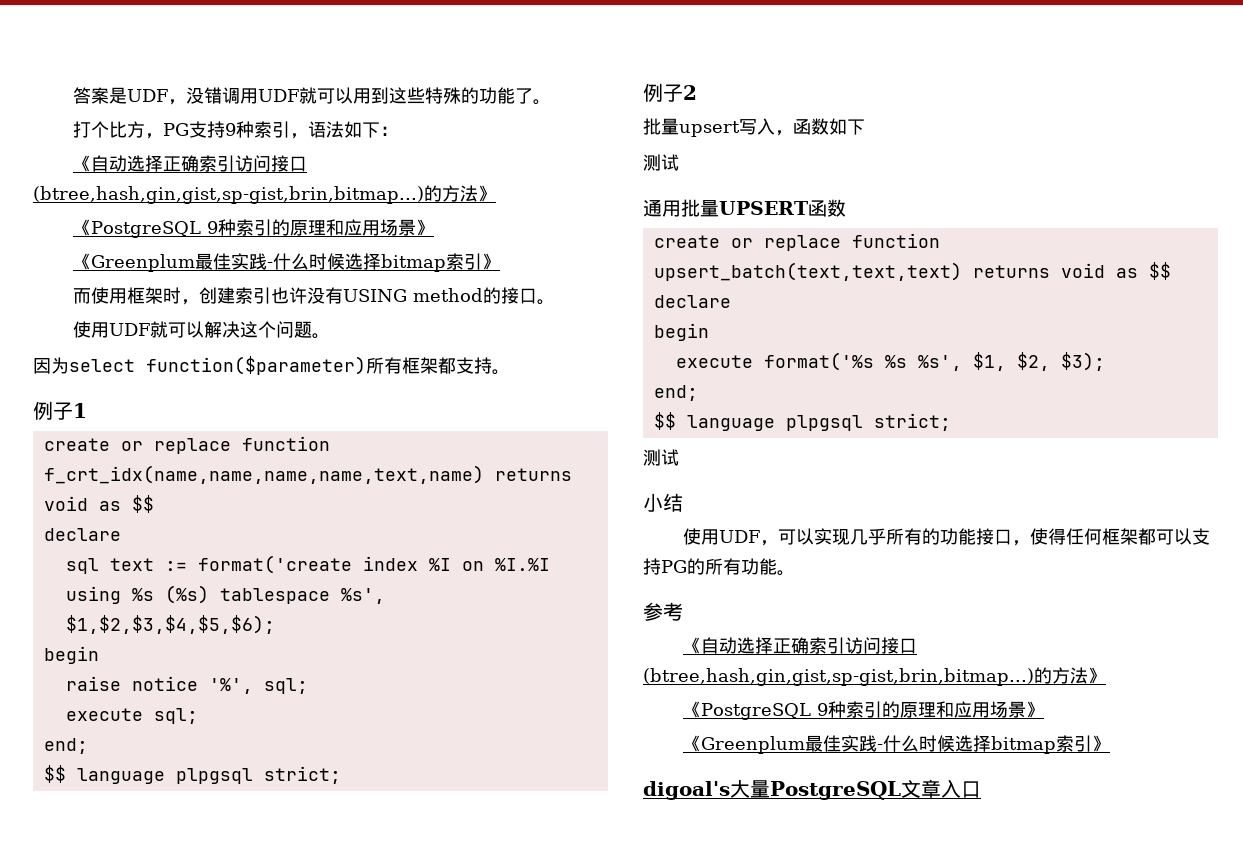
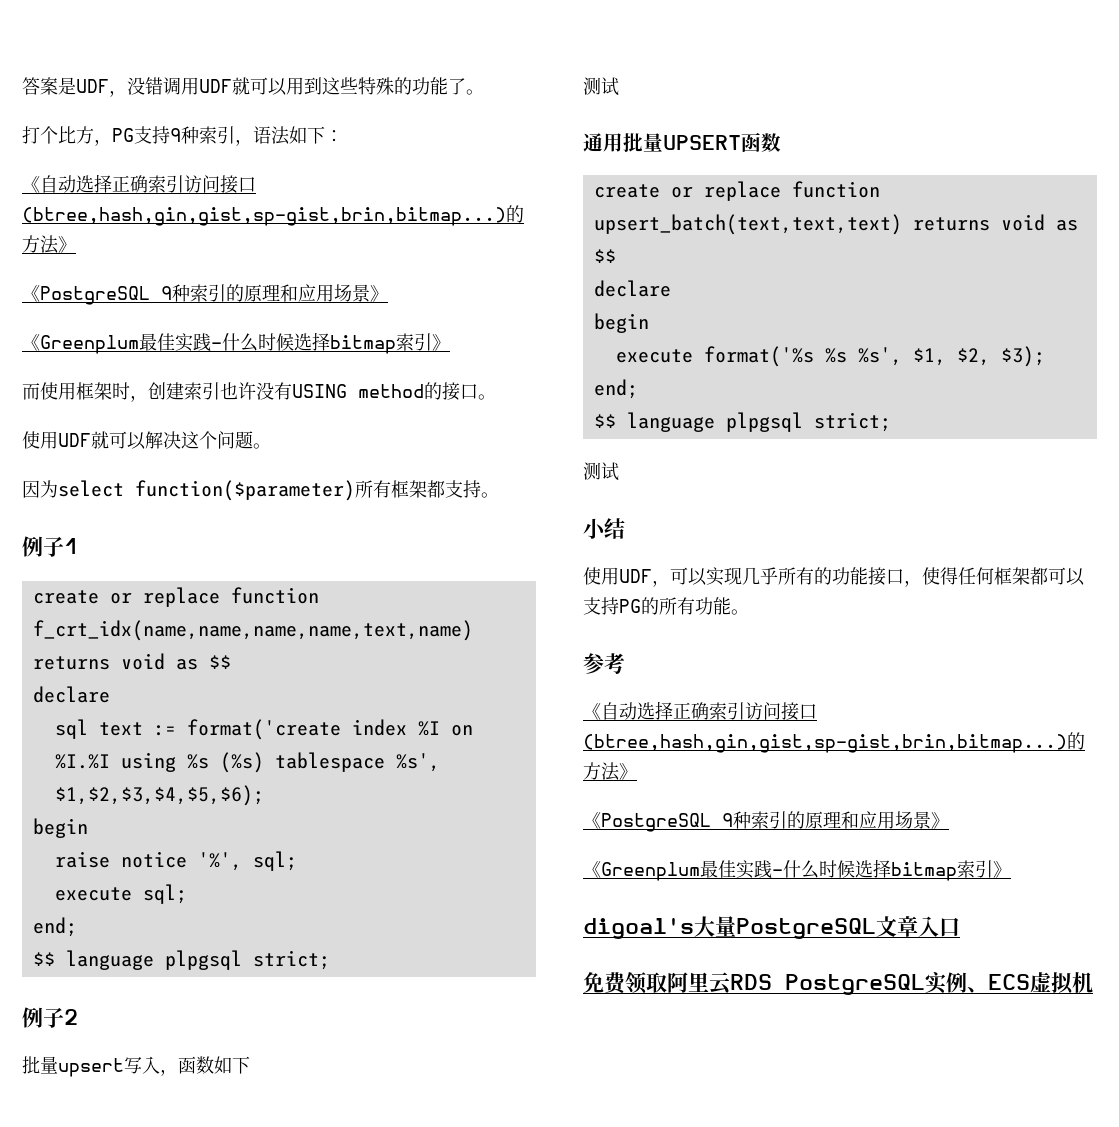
+ 免费领取阿里云RDS PostgreSQL实例、ECS虚拟机

